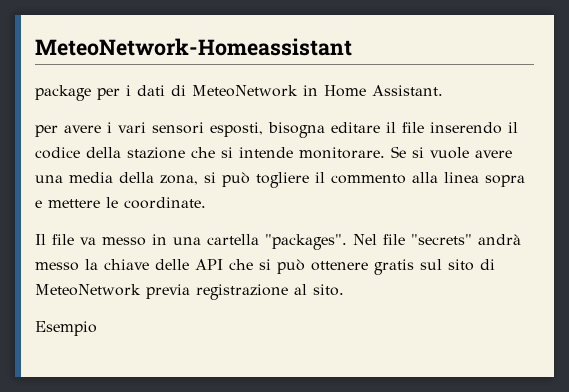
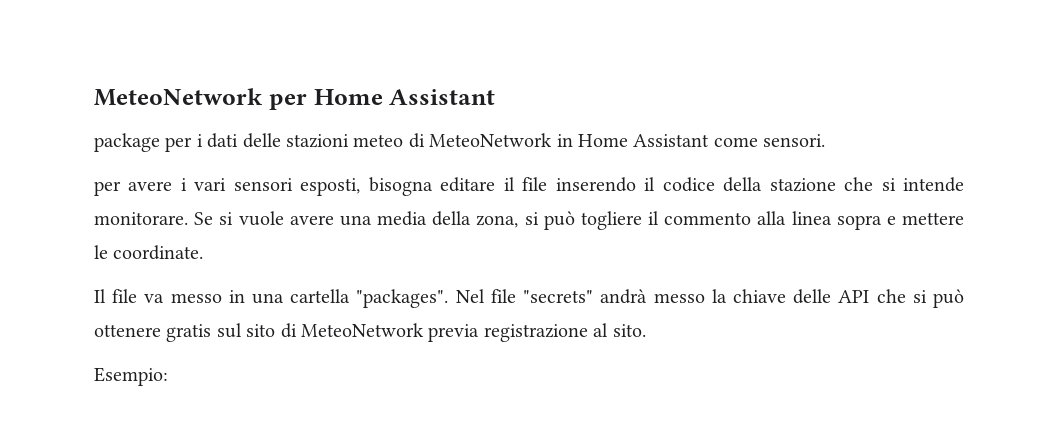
- MeteoNetwork-Homeassistant
+ MeteoNetwork per Home Assistant
- package per i dati di MeteoNetwork in Home Assistant.
+ package per i dati delle stazioni meteo di MeteoNetwork in Home Assistant come sensori.
- Esempio
+ Esempio:

